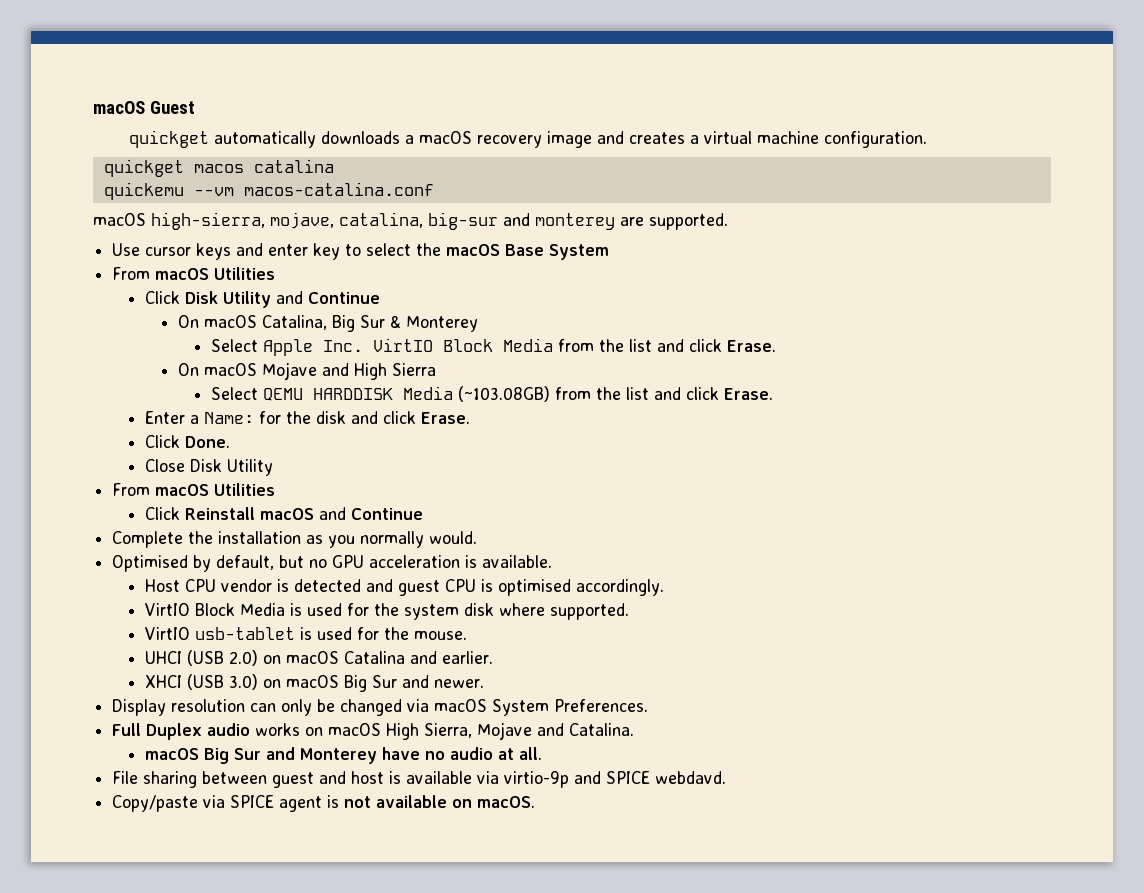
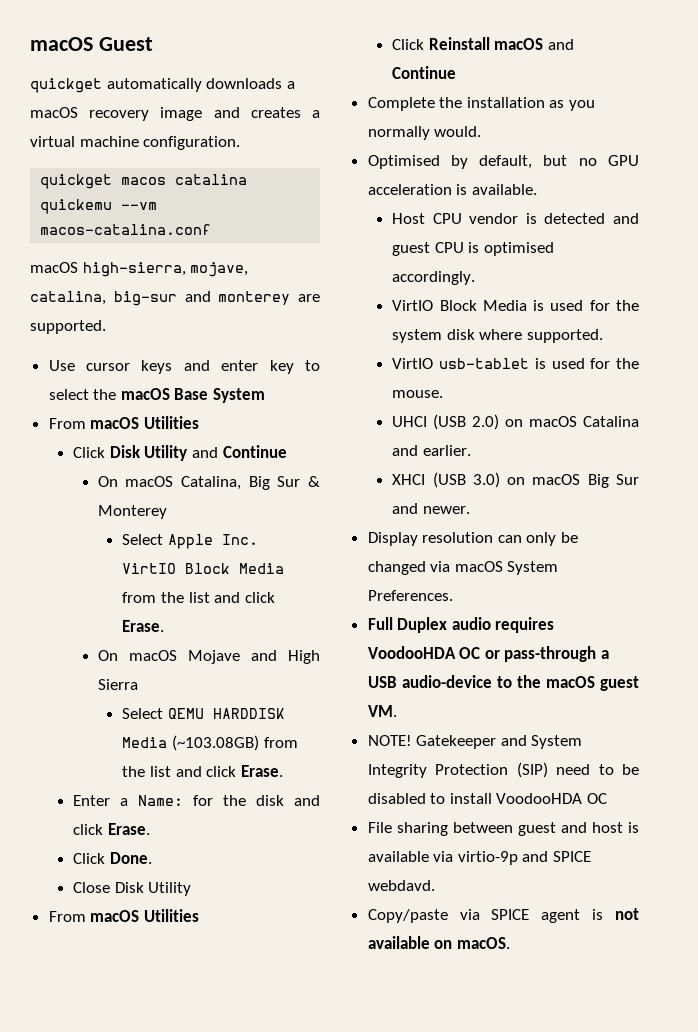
- Full Duplex audio works on macOS High Sierra, Mojave and Catalina.
- macOS Big Sur and Monterey have no audio at all.
+ Full Duplex audio requires VoodooHDA OC or pass-through a USB audio-device to the macOS guest VM.
+ NOTE! Gatekeeper and System Integrity Protection (SIP) need to be disabled to install VoodooHDA OC

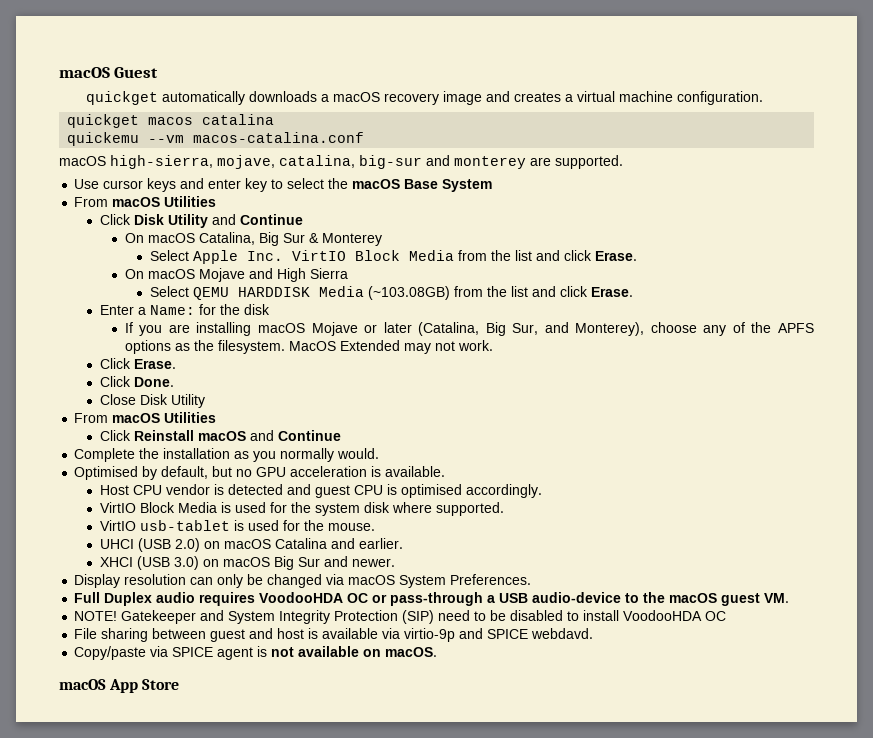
- Enter a Name: for the disk and click Erase.
+ Enter a Name: for the disk
+ If you are installing macOS Mojave or later (Catalina, Big Sur, and Monterey), choose any of the APFS options as the filesystem. MacOS Extended may not work.
+ Click Erase.
+ macOS App Store

